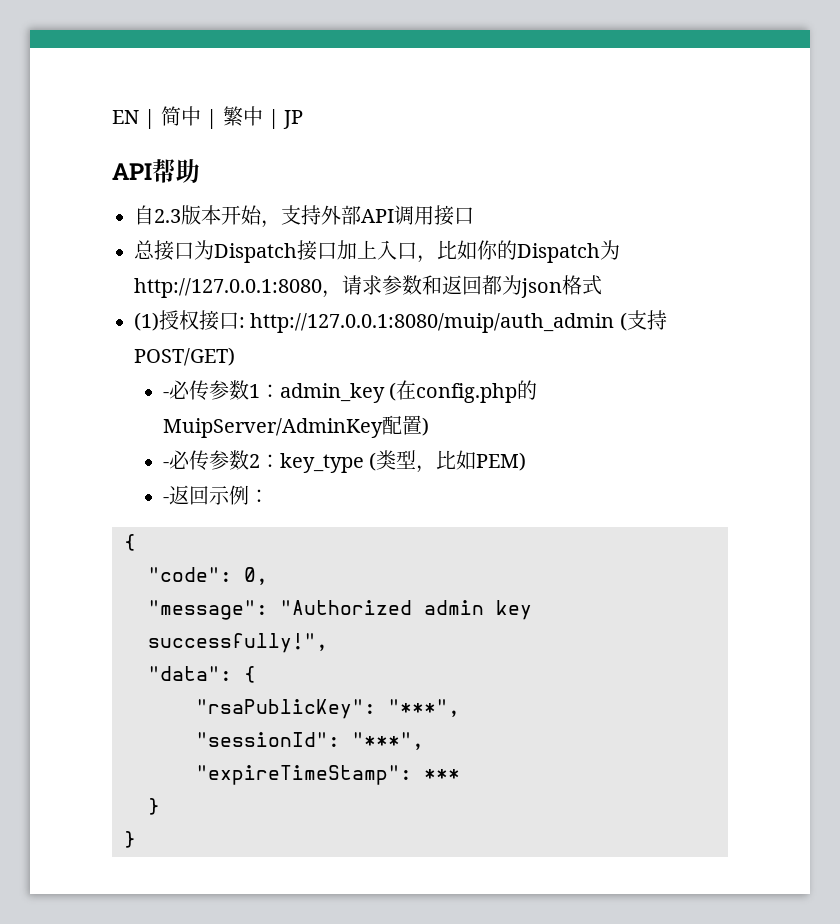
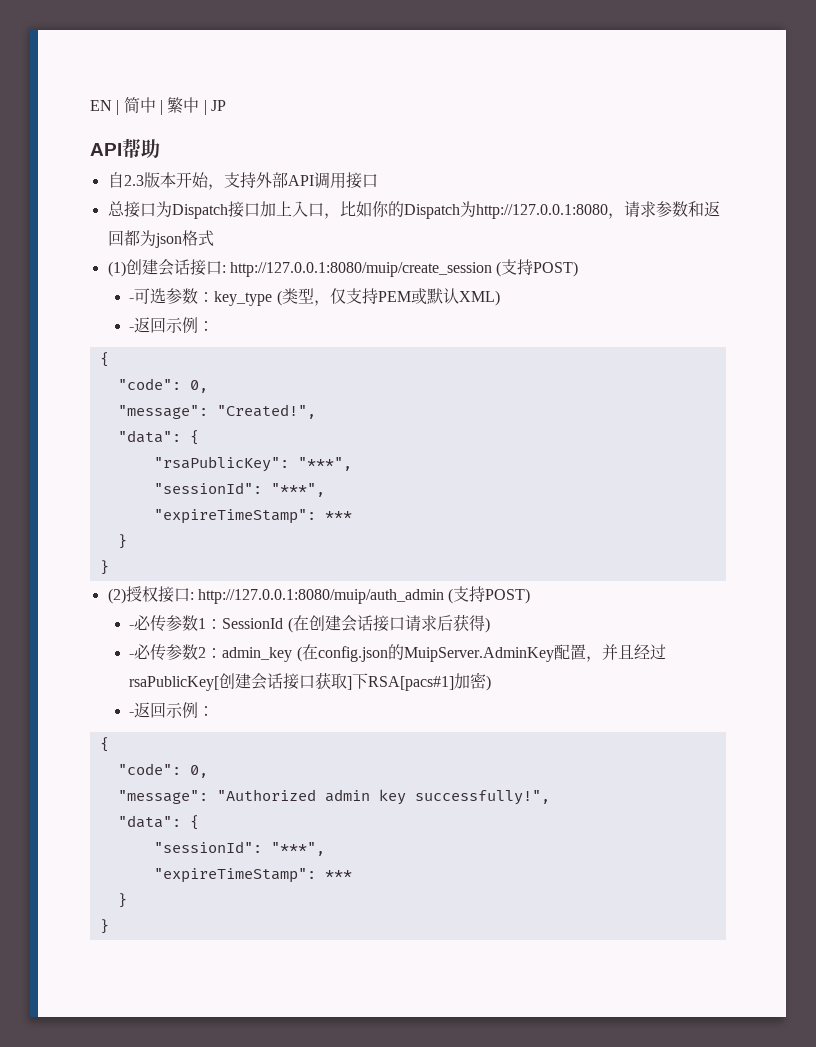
- (1)授权接口: http://127.0.0.1:8080/muip/auth_admin (支持POST/GET)
+ (1)创建会话接口: http://127.0.0.1:8080/muip/create_session (支持POST)
+ -可选参数：key_type (类型，仅支持PEM或默认XML)
+ -返回示例：
+ {
+ "code": 0,
+ "message": "Created!",
+ "data": {
+ "rsaPublicKey": "***",
+ "sessionId": "***",
+ "expireTimeStamp": ***
+ }
+ }
+ (2)授权接口: http://127.0.0.1:8080/muip/auth_admin (支持POST)
- -必传参数1：admin_key (在config.php的MuipServer/AdminKey配置)
+ -必传参数1：SessionId (在创建会话接口请求后获得)
- -必传参数2：key_type (类型，比如PEM)
+ -必传参数2：admin_key (在config.json的MuipServer.AdminKey配置，并且经过rsaPublicKey[创建会话接口获取]下RSA[pacs#1]加密)
- "rsaPublicKey": "***",

